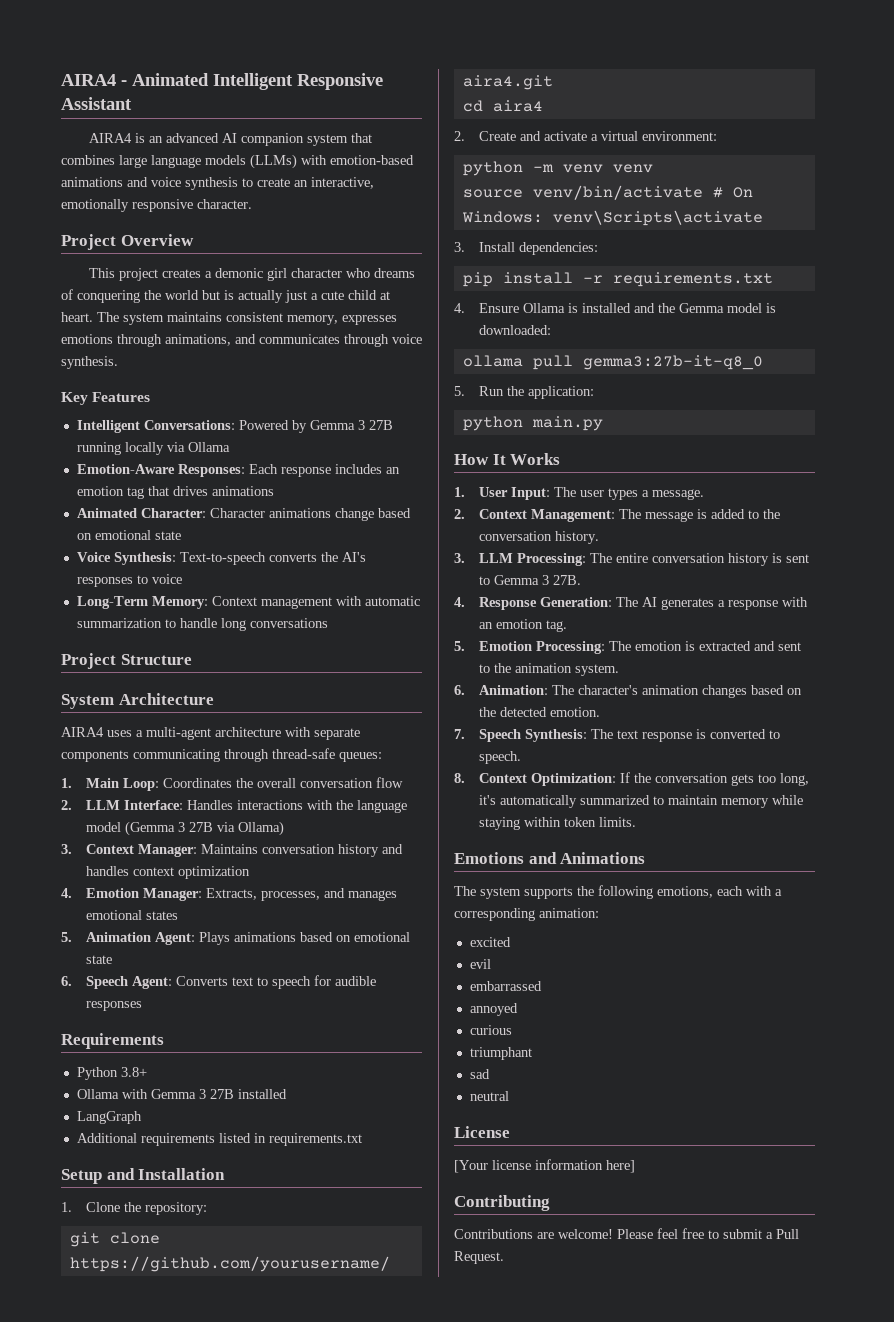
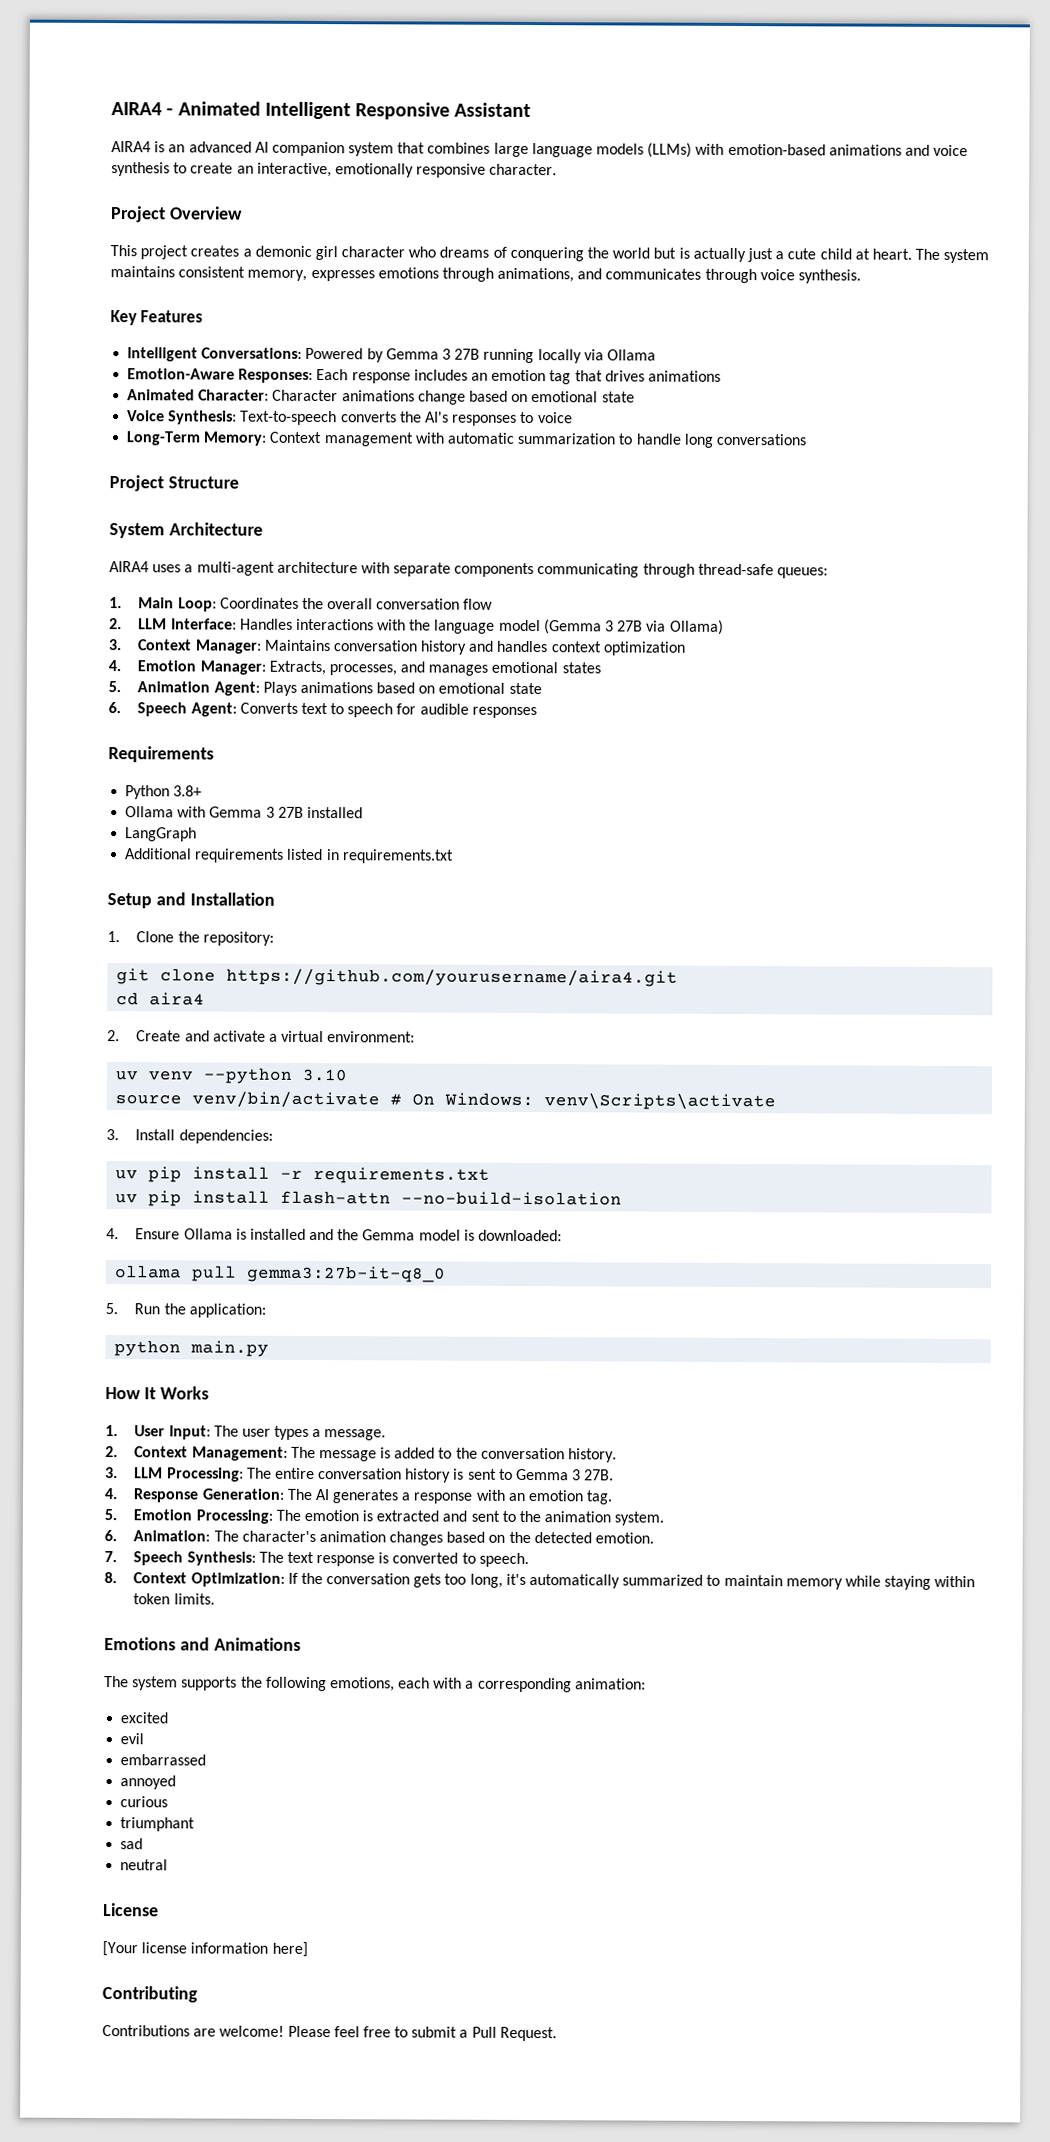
- python -m venv venv
+ uv venv --python 3.10
- pip install -r requirements.txt
+ uv pip install -r requirements.txt
+ uv pip install flash-attn --no-build-isolation

